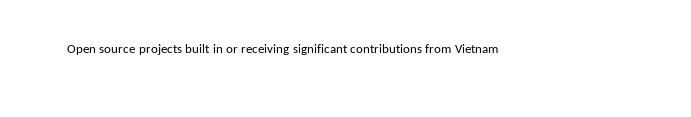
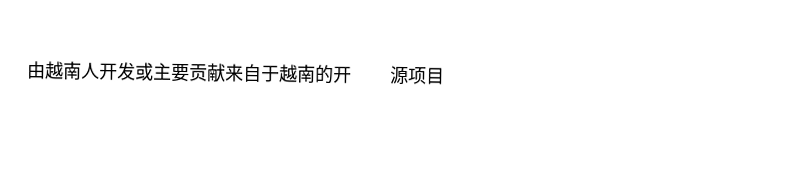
- Open source projects built in or receiving significant contributions from Vietnam
+ 由越南人开发或主要贡献来自于越南的开源项目

